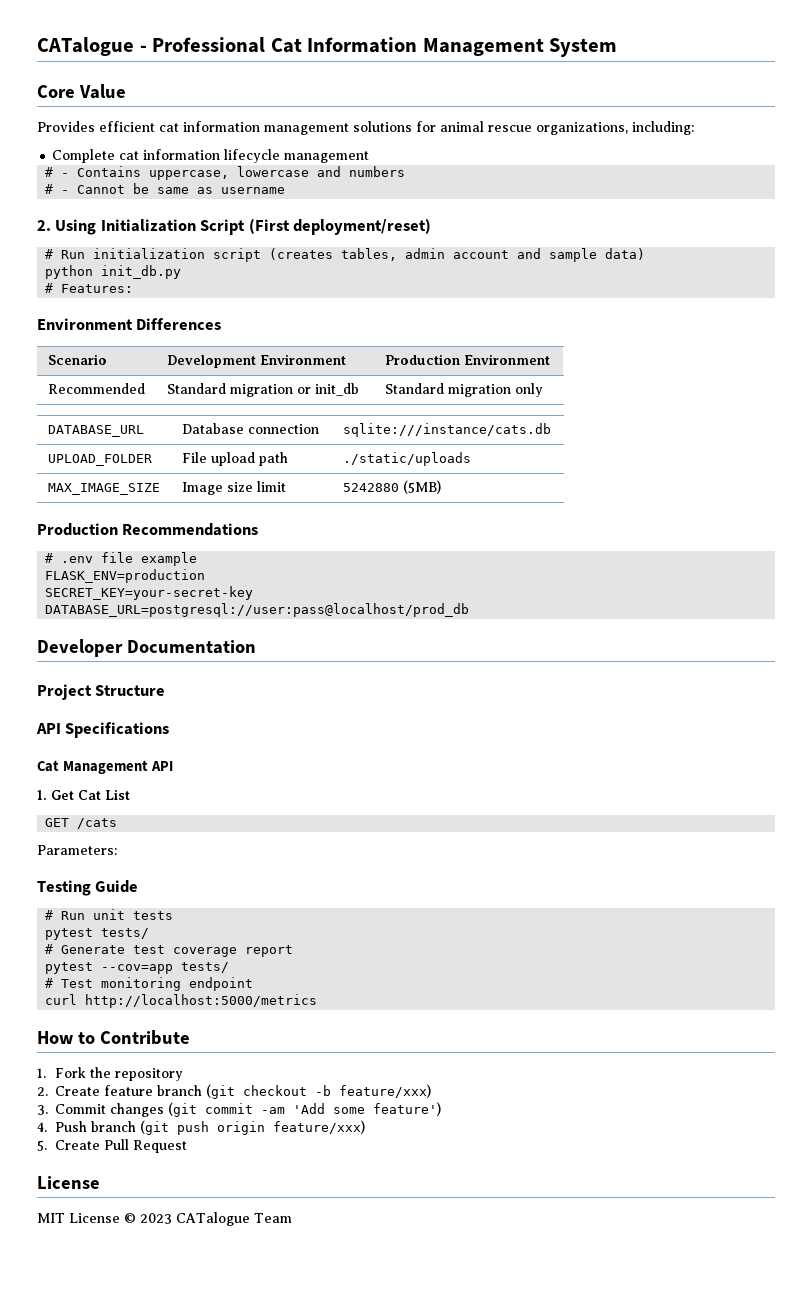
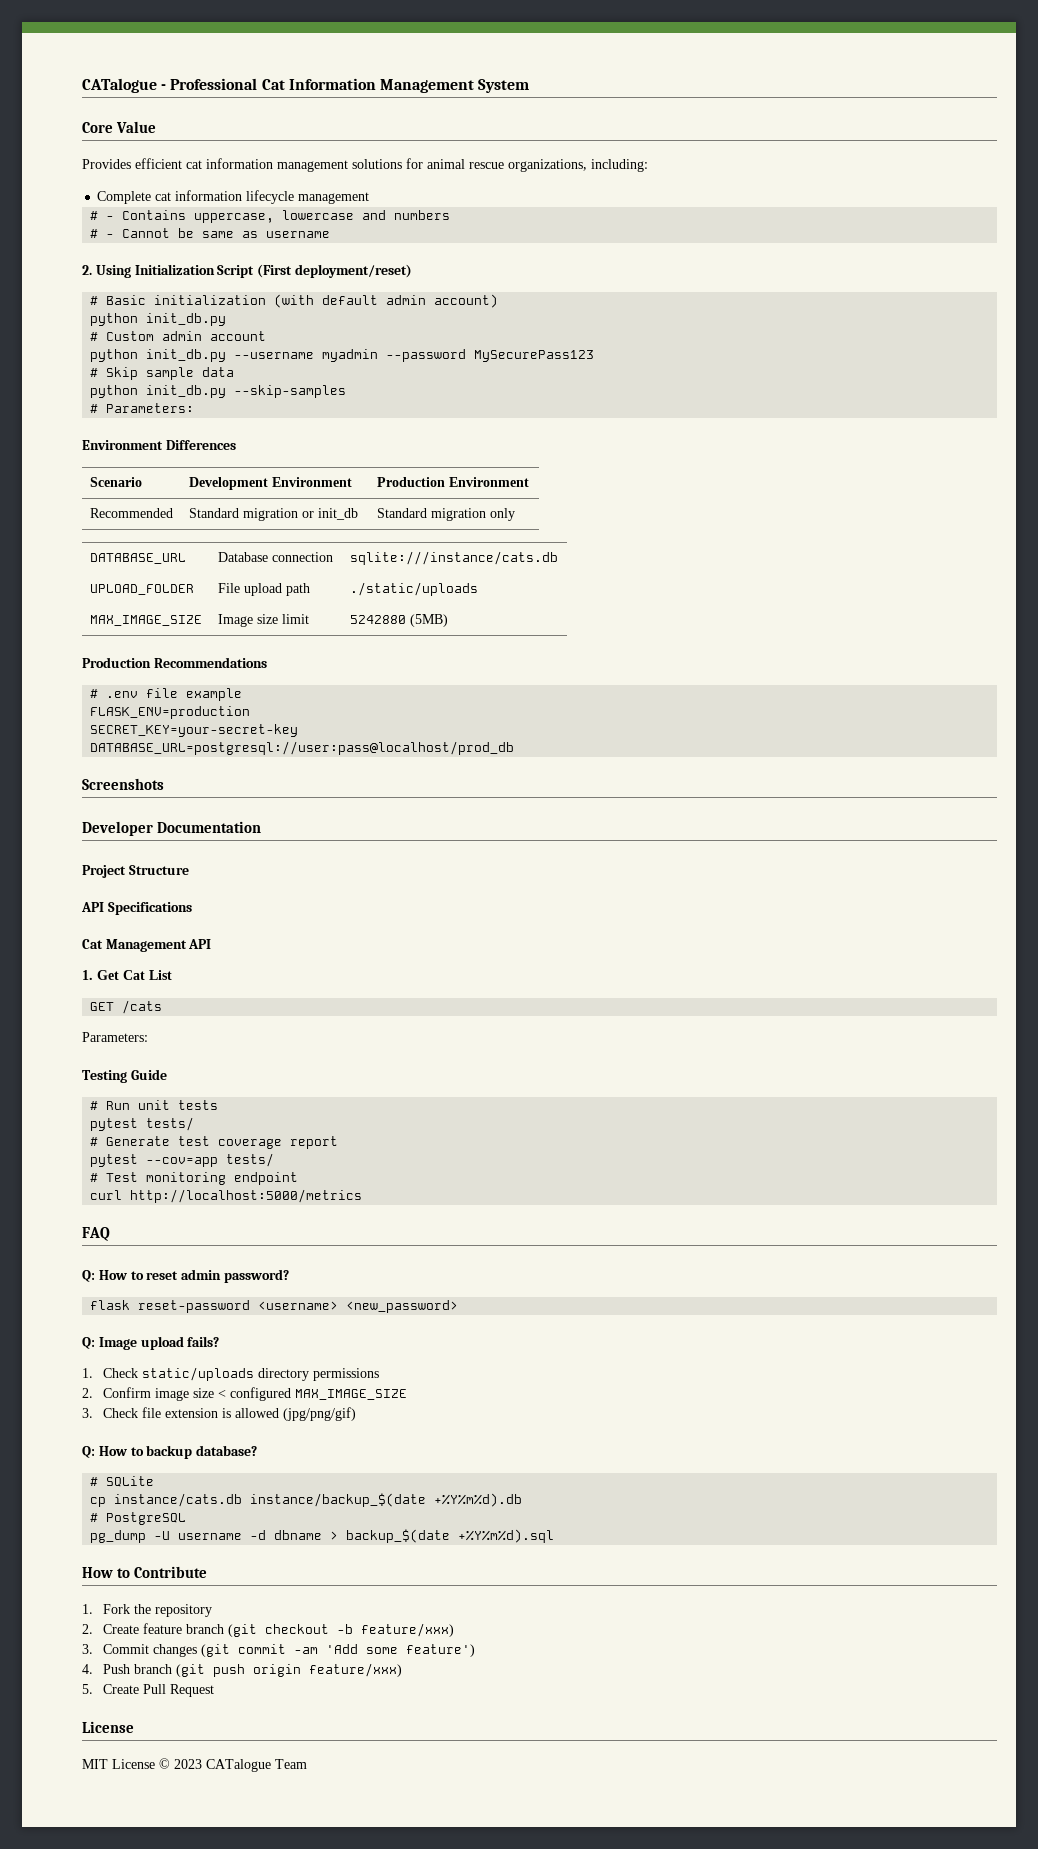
- # Run initialization script (creates tables, admin account and sample data)
+ # Basic initialization (with default admin account)
  python init_db.py
- # Features:
+ # Custom admin account
+ python init_db.py --username myadmin --password MySecurePass123
+ # Skip sample data
+ python init_db.py --skip-samples
+ # Parameters:
+ Screenshots
+ FAQ
+ Q: How to reset admin password?
+ flask reset-password <username> <new_password>
+ Q: Image upload fails?
+ 1. Check static/uploads directory permissions
+ 2. Confirm image size < configured MAX_IMAGE_SIZE
+ 3. Check file extension is allowed (jpg/png/gif)
+ Q: How to backup database?
+ # SQLite
+ cp instance/cats.db instance/backup_$(date +%Y%m%d).db
+ # PostgreSQL
+ pg_dump -U username -d dbname > backup_$(date +%Y%m%d).sql

